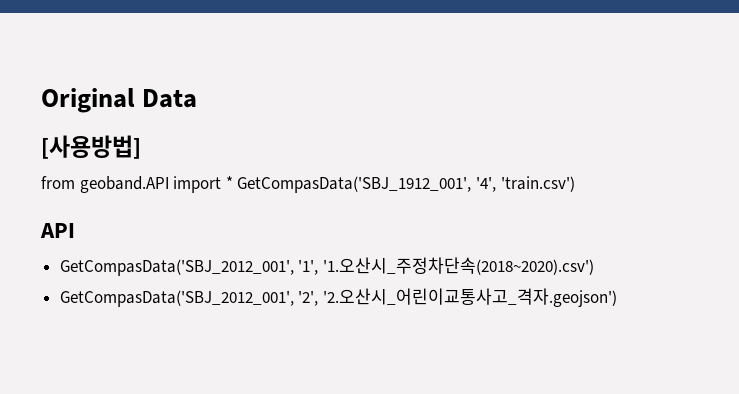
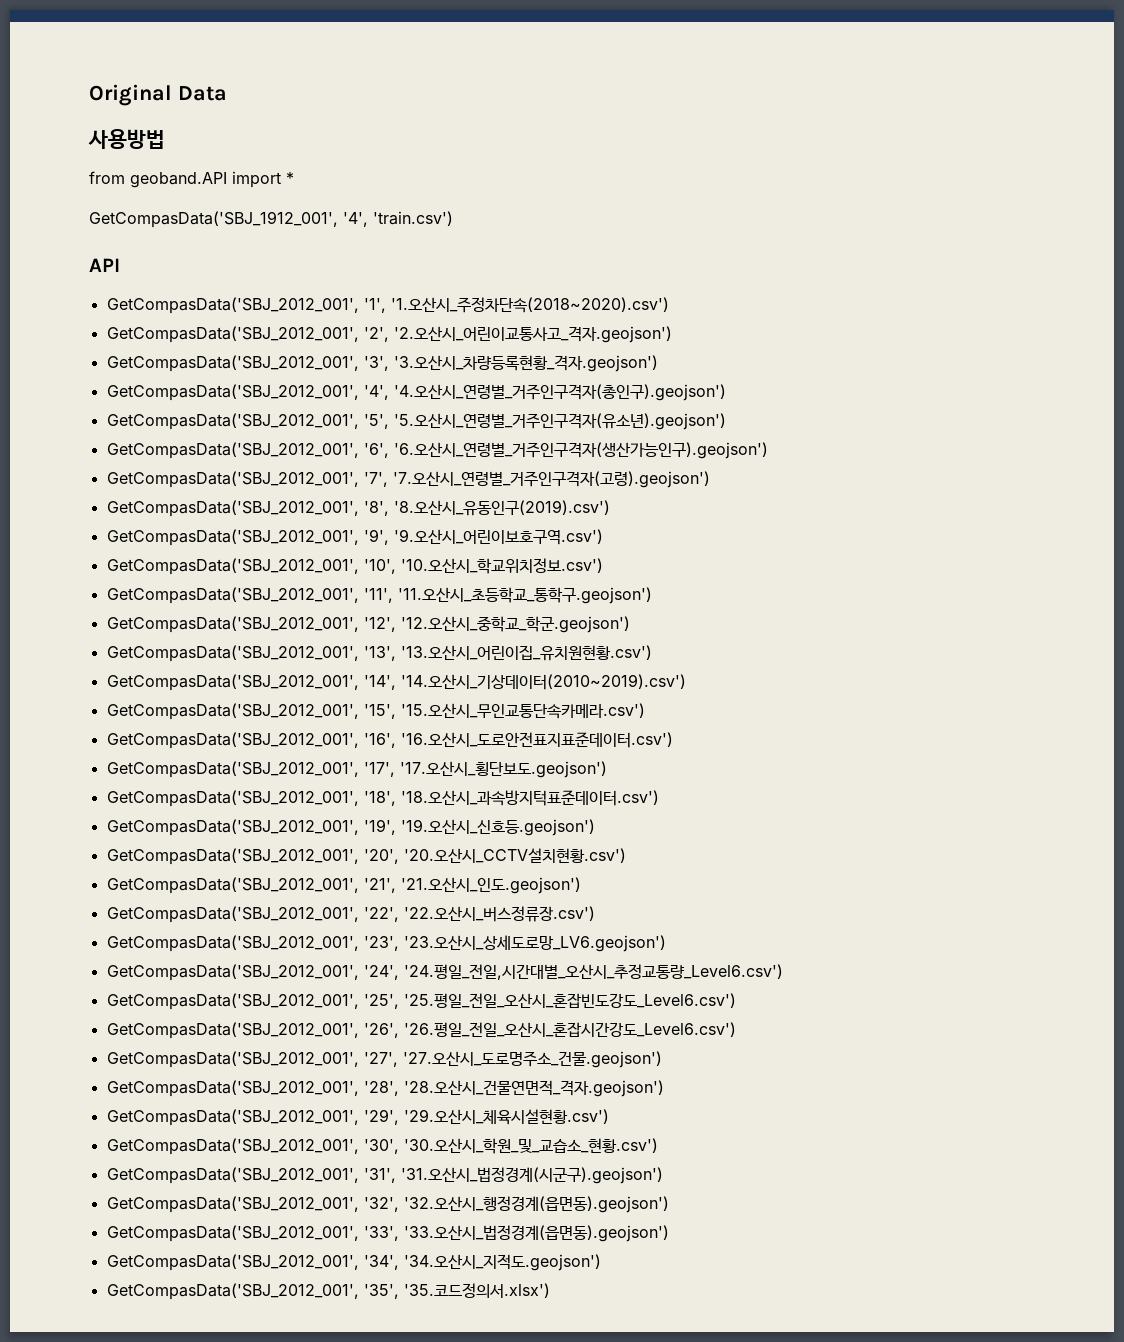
- [사용방법]
+ 사용방법
- from geoband.API import * GetCompasData('SBJ_1912_001', '4', 'train.csv')
+ from geoband.API import *
+ GetCompasData('SBJ_1912_001', '4', 'train.csv')
+ GetCompasData('SBJ_2012_001', '3', '3.오산시_차량등록현황_격자.geojson')
+ GetCompasData('SBJ_2012_001', '4', '4.오산시_연령별_거주인구격자(총인구).geojson')
+ GetCompasData('SBJ_2012_001', '5', '5.오산시_연령별_거주인구격자(유소년).geojson')
+ GetCompasData('SBJ_2012_001', '6', '6.오산시_연령별_거주인구격자(생산가능인구).geojson')
+ GetCompasData('SBJ_2012_001', '7', '7.오산시_연령별_거주인구격자(고령).geojson')
+ GetCompasData('SBJ_2012_001', '8', '8.오산시_유동인구(2019).csv')
+ GetCompasData('SBJ_2012_001', '9', '9.오산시_어린이보호구역.csv')
+ GetCompasData('SBJ_2012_001', '10', '10.오산시_학교위치정보.csv')
+ GetCompasData('SBJ_2012_001', '11', '11.오산시_초등학교_통학구.geojson')
+ GetCompasData('SBJ_2012_001', '12', '12.오산시_중학교_학군.geojson')
+ GetCompasData('SBJ_2012_001', '13', '13.오산시_어린이집_유치원현황.csv')
+ GetCompasData('SBJ_2012_001', '14', '14.오산시_기상데이터(2010~2019).csv')
+ GetCompasData('SBJ_2012_001', '15', '15.오산시_무인교통단속카메라.csv')
+ GetCompasData('SBJ_2012_001', '16', '16.오산시_도로안전표지표준데이터.csv')
+ GetCompasData('SBJ_2012_001', '17', '17.오산시_횡단보도.geojson')
+ GetCompasData('SBJ_2012_001', '18', '18.오산시_과속방지턱표준데이터.csv')
+ GetCompasData('SBJ_2012_001', '19', '19.오산시_신호등.geojson')
+ GetCompasData('SBJ_2012_001', '20', '20.오산시_CCTV설치현황.csv')
+ GetCompasData('SBJ_2012_001', '21', '21.오산시_인도.geojson')
+ GetCompasData('SBJ_2012_001', '22', '22.오산시_버스정류장.csv')
+ GetCompasData('SBJ_2012_001', '23', '23.오산시_상세도로망_LV6.geojson')
+ GetCompasData('SBJ_2012_001', '24', '24.평일_전일,시간대별_오산시_추정교통량_Level6.csv')
+ GetCompasData('SBJ_2012_001', '25', '25.평일_전일_오산시_혼잡빈도강도_Level6.csv')
+ GetCompasData('SBJ_2012_001', '26', '26.평일_전일_오산시_혼잡시간강도_Level6.csv')
+ GetCompasData('SBJ_2012_001', '27', '27.오산시_도로명주소_건물.geojson')
+ GetCompasData('SBJ_2012_001', '28', '28.오산시_건물연면적_격자.geojson')
+ GetCompasData('SBJ_2012_001', '29', '29.오산시_체육시설현황.csv')
+ GetCompasData('SBJ_2012_001', '30', '30.오산시_학원_및_교습소_현황.csv')
+ GetCompasData('SBJ_2012_001', '31', '31.오산시_법정경계(시군구).geojson')
+ GetCompasData('SBJ_2012_001', '32', '32.오산시_행정경계(읍면동).geojson')
+ GetCompasData('SBJ_2012_001', '33', '33.오산시_법정경계(읍면동).geojson')
+ GetCompasData('SBJ_2012_001', '34', '34.오산시_지적도.geojson')
+ GetCompasData('SBJ_2012_001', '35', '35.코드정의서.xlsx')

